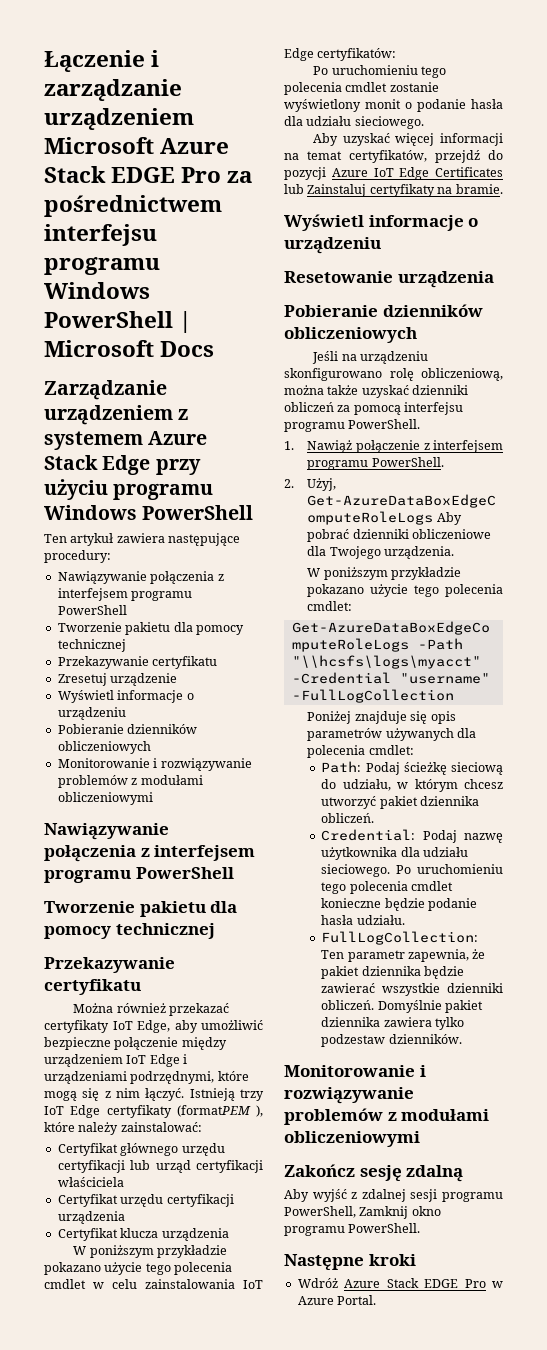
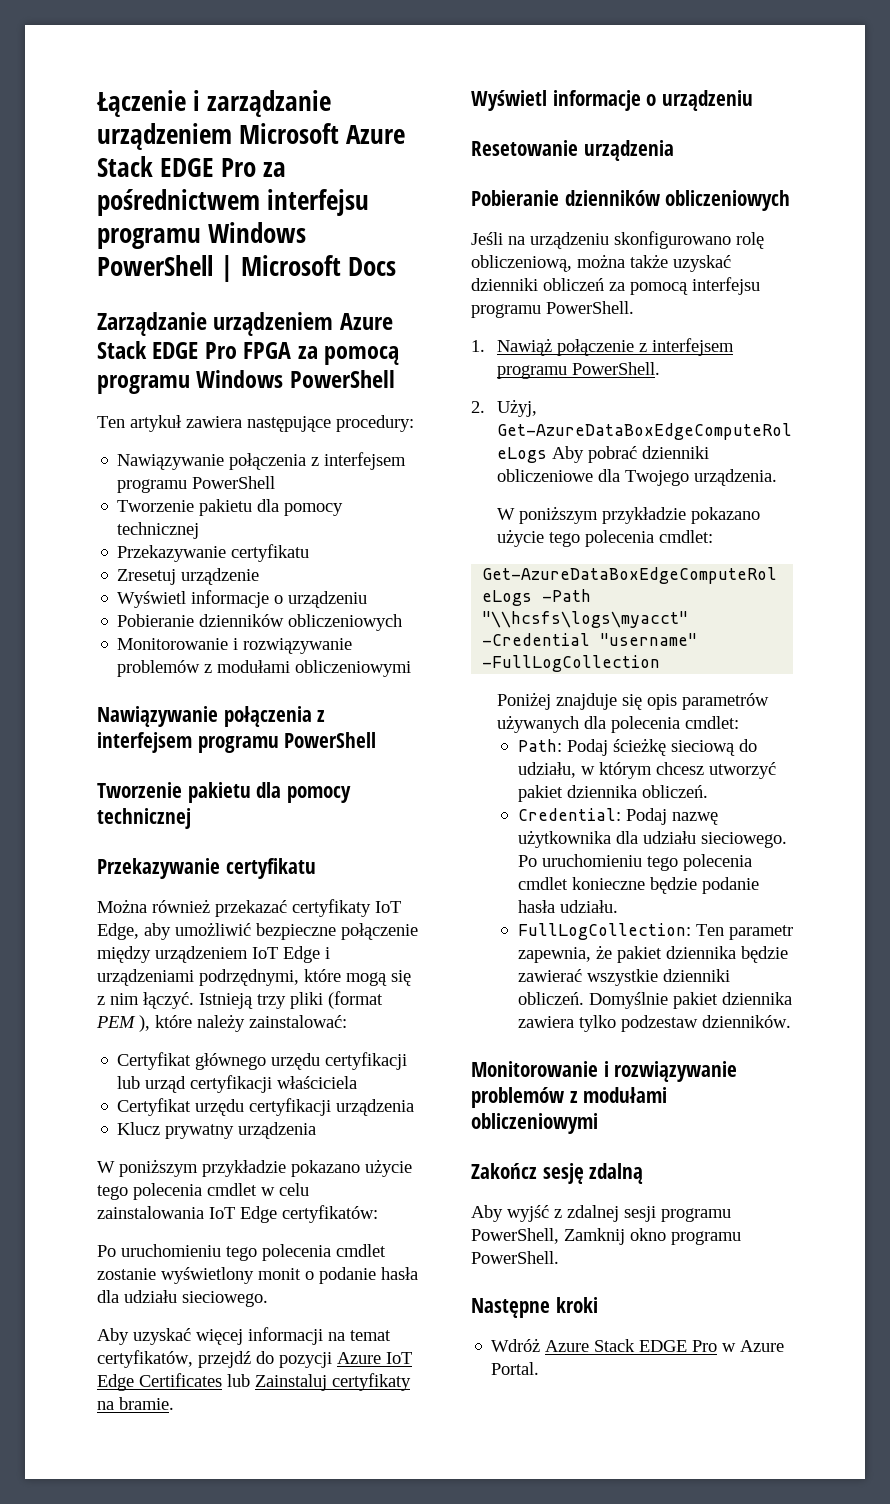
- Zarządzanie urządzeniem z systemem Azure Stack Edge przy użyciu programu Windows PowerShell
+ Zarządzanie urządzeniem Azure Stack EDGE Pro FPGA za pomocą programu Windows PowerShell
- Istnieją trzy IoT Edge certyfikaty (formatPEM ), które należy zainstalować:
+ Istnieją trzy pliki (format PEM ), które należy zainstalować:
- Certyfikat klucza urządzenia
+ Klucz prywatny urządzenia

